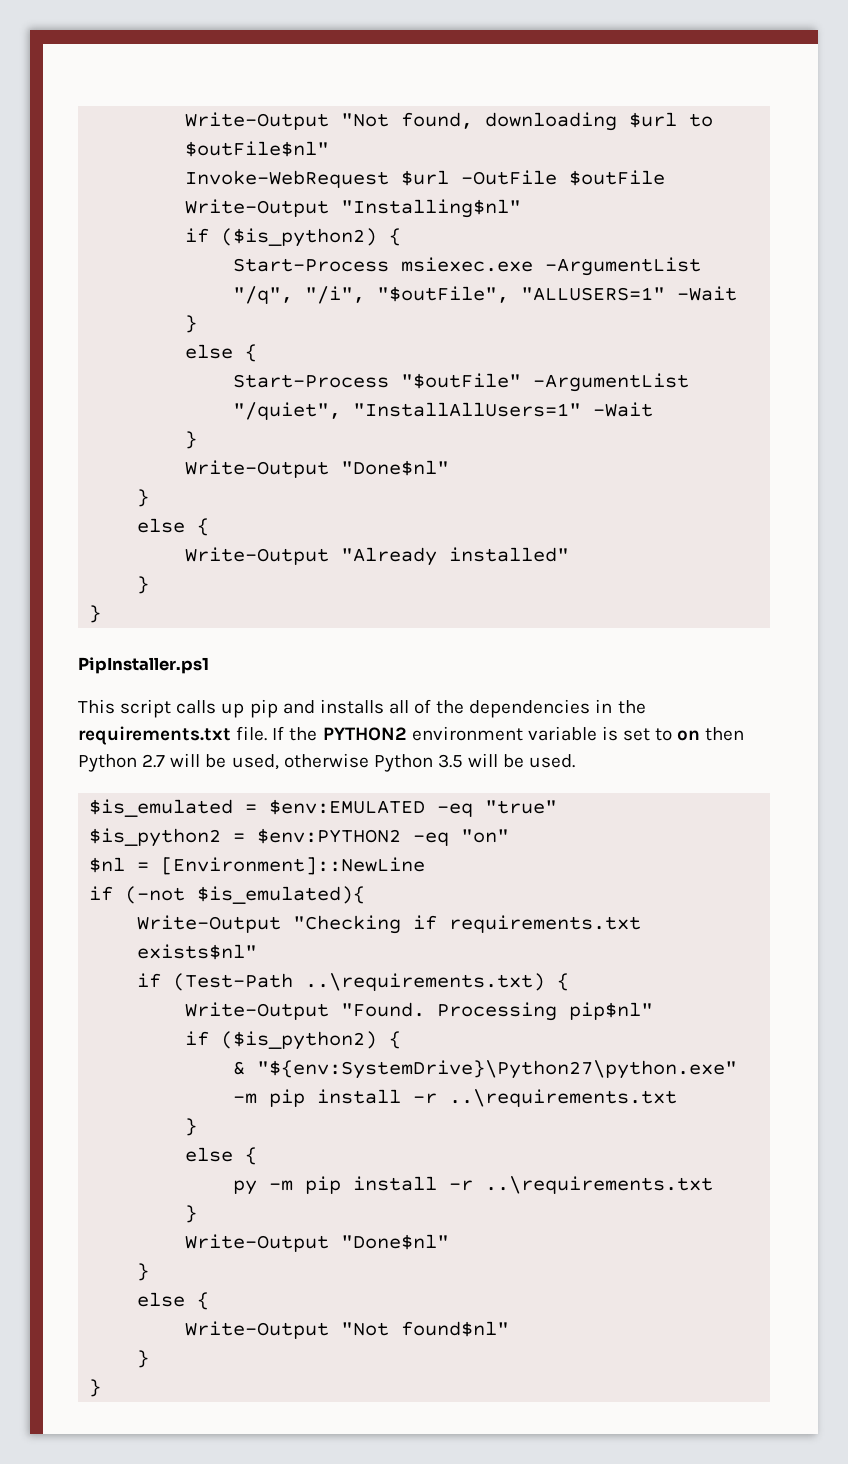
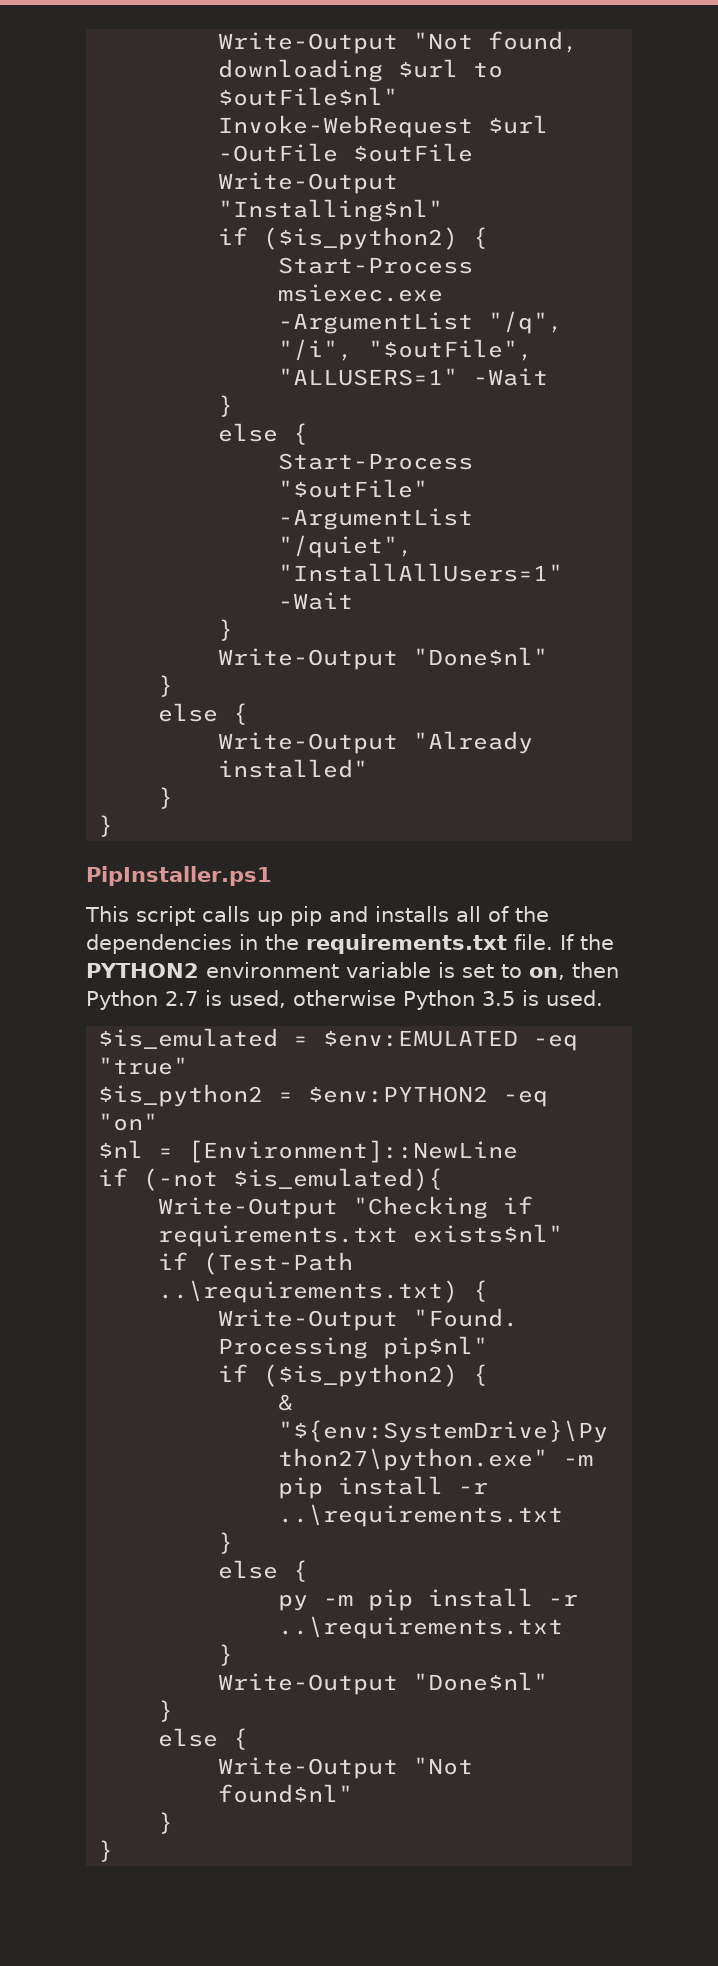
- If the PYTHON2 environment variable is set to on then Python 2.7 will be used, otherwise Python 3.5 will be used.
+ If the PYTHON2 environment variable is set to on, then Python 2.7 is used, otherwise Python 3.5 is used.

